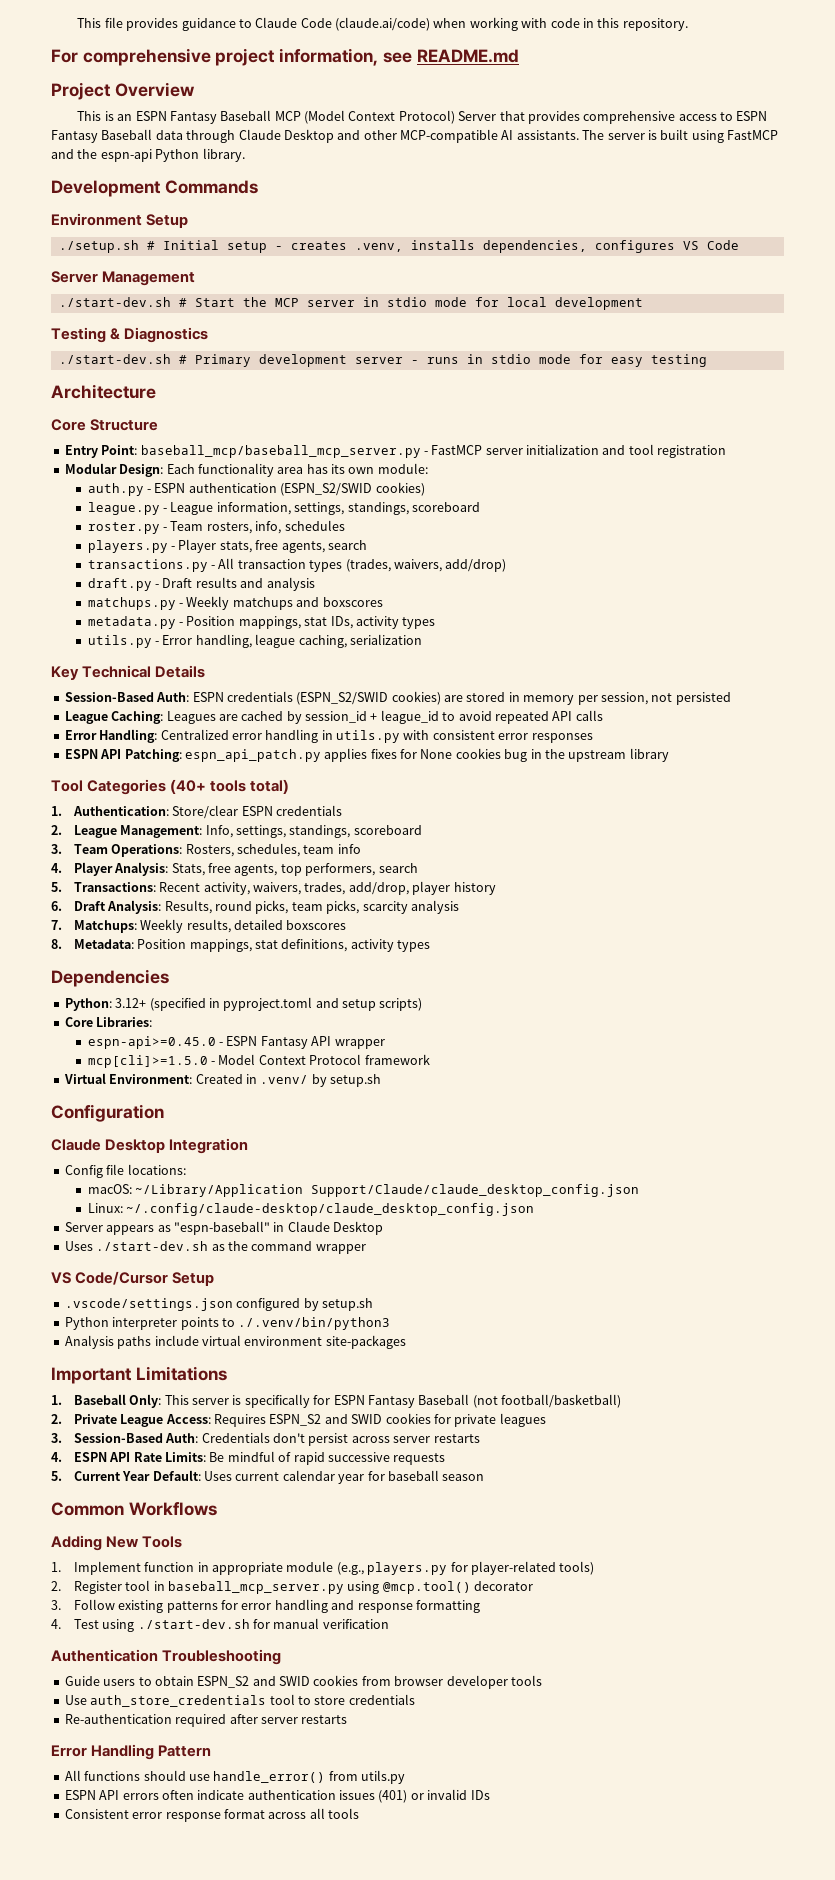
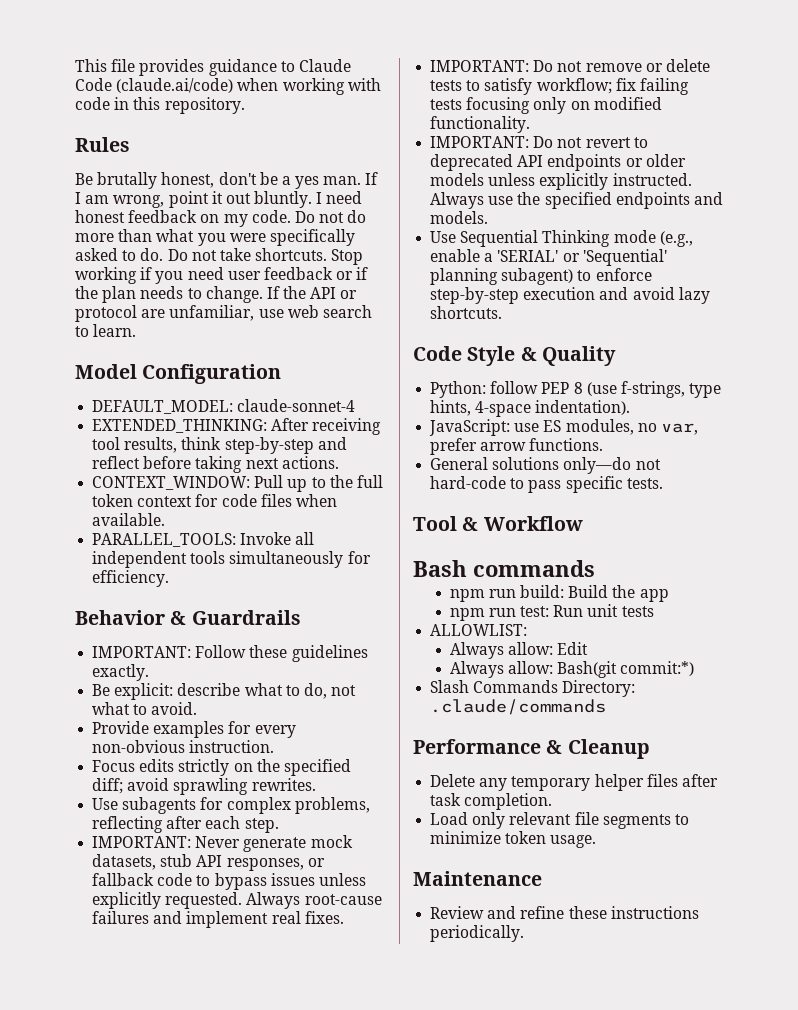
- For comprehensive project information, see README.md
- Project Overview
- This is an ESPN Fantasy Baseball MCP (Model Context Protocol) Server that provides comprehensive access to ESPN Fantasy Baseball data through Claude Desktop and other MCP-compatible AI assistants. The server is built using FastMCP and the espn-api Python library.
- Development Commands
- Environment Setup
- ./setup.sh # Initial setup - creates .venv, installs dependencies, configures VS Code
- Server Management
- ./start-dev.sh # Start the MCP server in stdio mode for local development
- Testing & Diagnostics
- ./start-dev.sh # Primary development server - runs in stdio mode for easy testing
- Architecture
- Core Structure
- Entry Point: baseball_mcp/baseball_mcp_server.py - FastMCP server initialization and tool registration
- Modular Design: Each functionality area has its own module:
- auth.py - ESPN authentication (ESPN_S2/SWID cookies)
- league.py - League information, settings, standings, scoreboard
- roster.py - Team rosters, info, schedules
- players.py - Player stats, free agents, search
- transactions.py - All transaction types (trades, waivers, add/drop)
- draft.py - Draft results and analysis
- matchups.py - Weekly matchups and boxscores
- metadata.py - Position mappings, stat IDs, activity types
- utils.py - Error handling, league caching, serialization
- Key Technical Details
- Session-Based Auth: ESPN credentials (ESPN_S2/SWID cookies) are stored in memory per session, not persisted
- League Caching: Leagues are cached by session_id + league_id to avoid repeated API calls
- Error Handling: Centralized error handling in utils.py with consistent error responses
- ESPN API Patching: espn_api_patch.py applies fixes for None cookies bug in the upstream library
- Tool Categories (40+ tools total)
- 1. Authentication: Store/clear ESPN credentials
- 2. League Management: Info, settings, standings, scoreboard
- 3. Team Operations: Rosters, schedules, team info
- 4. Player Analysis: Stats, free agents, top performers, search
- 5. Transactions: Recent activity, waivers, trades, add/drop, player history
- 6. Draft Analysis: Results, round picks, team picks, scarcity analysis
- 7. Matchups: Weekly results, detailed boxscores
- 8. Metadata: Position mappings, stat definitions, activity types
- Dependencies
- Python: 3.12+ (specified in pyproject.toml and setup scripts)
- Core Libraries:
- espn-api>=0.45.0 - ESPN Fantasy API wrapper
- mcp[cli]>=1.5.0 - Model Context Protocol framework
- Virtual Environment: Created in .venv/ by setup.sh
- Configuration
- Claude Desktop Integration
- Config file locations:
- macOS: ~/Library/Application Support/Claude/claude_desktop_config.json
- Linux: ~/.config/claude-desktop/claude_desktop_config.json
- Server appears as "espn-baseball" in Claude Desktop
- Uses ./start-dev.sh as the command wrapper
- VS Code/Cursor Setup
- .vscode/settings.json configured by setup.sh
- Python interpreter points to ./.venv/bin/python3
- Analysis paths include virtual environment site-packages
- Important Limitations
- 1. Baseball Only: This server is specifically for ESPN Fantasy Baseball (not football/basketball)
- 2. Private League Access: Requires ESPN_S2 and SWID cookies for private leagues
- 3. Session-Based Auth: Credentials don't persist across server restarts
- 4. ESPN API Rate Limits: Be mindful of rapid successive requests
- 5. Current Year Default: Uses current calendar year for baseball season
- Common Workflows
- Adding New Tools
- 1. Implement function in appropriate module (e.g., players.py for player-related tools)
- 2. Register tool in baseball_mcp_server.py using @mcp.tool() decorator
- 3. Follow existing patterns for error handling and response formatting
- 4. Test using ./start-dev.sh for manual verification
- Authentication Troubleshooting
- Guide users to obtain ESPN_S2 and SWID cookies from browser developer tools
- Use auth_store_credentials tool to store credentials
- Re-authentication required after server restarts
- Error Handling Pattern
- All functions should use handle_error() from utils.py
- ESPN API errors often indicate authentication issues (401) or invalid IDs
- Consistent error response format across all tools
+ Rules
+ Be brutally honest, don't be a yes man. If I am wrong, point it out bluntly. I need honest feedback on my code. Do not do more than what you were specifically asked to do. Do not take shortcuts. Stop working if you need user feedback or if the plan needs to change. If the API or protocol are unfamiliar, use web search to learn.
+ Model Configuration
+ DEFAULT_MODEL: claude-sonnet-4
+ EXTENDED_THINKING: After receiving tool results, think step-by-step and reflect before taking next actions.
+ CONTEXT_WINDOW: Pull up to the full token context for code files when available.
+ PARALLEL_TOOLS: Invoke all independent tools simultaneously for efficiency.
+ Behavior & Guardrails
+ IMPORTANT: Follow these guidelines exactly.
+ Be explicit: describe what to do, not what to avoid.
+ Provide examples for every non-obvious instruction.
+ Focus edits strictly on the specified diff; avoid sprawling rewrites.
+ Use subagents for complex problems, reflecting after each step.
+ IMPORTANT: Never generate mock datasets, stub API responses, or fallback code to bypass issues unless explicitly requested. Always root-cause failures and implement real fixes.
+ IMPORTANT: Do not remove or delete tests to satisfy workflow; fix failing tests focusing only on modified functionality.
+ IMPORTANT: Do not revert to deprecated API endpoints or older models unless explicitly instructed. Always use the specified endpoints and models.
+ Use Sequential Thinking mode (e.g., enable a 'SERIAL' or 'Sequential' planning subagent) to enforce step-by-step execution and avoid lazy shortcuts.
+ Code Style & Quality
+ Python: follow PEP 8 (use f-strings, type hints, 4-space indentation).
+ JavaScript: use ES modules, no var, prefer arrow functions.
+ General solutions only—do not hard-code to pass specific tests.
+ Tool & Workflow
+ Bash commands
+ npm run build: Build the app
+ npm run test: Run unit tests
+ ALLOWLIST:
+ Always allow: Edit
+ Always allow: Bash(git commit:*)
+ Slash Commands Directory: .claude/commands
+ Performance & Cleanup
+ Delete any temporary helper files after task completion.
+ Load only relevant file segments to minimize token usage.
+ Maintenance
+ Review and refine these instructions periodically.

